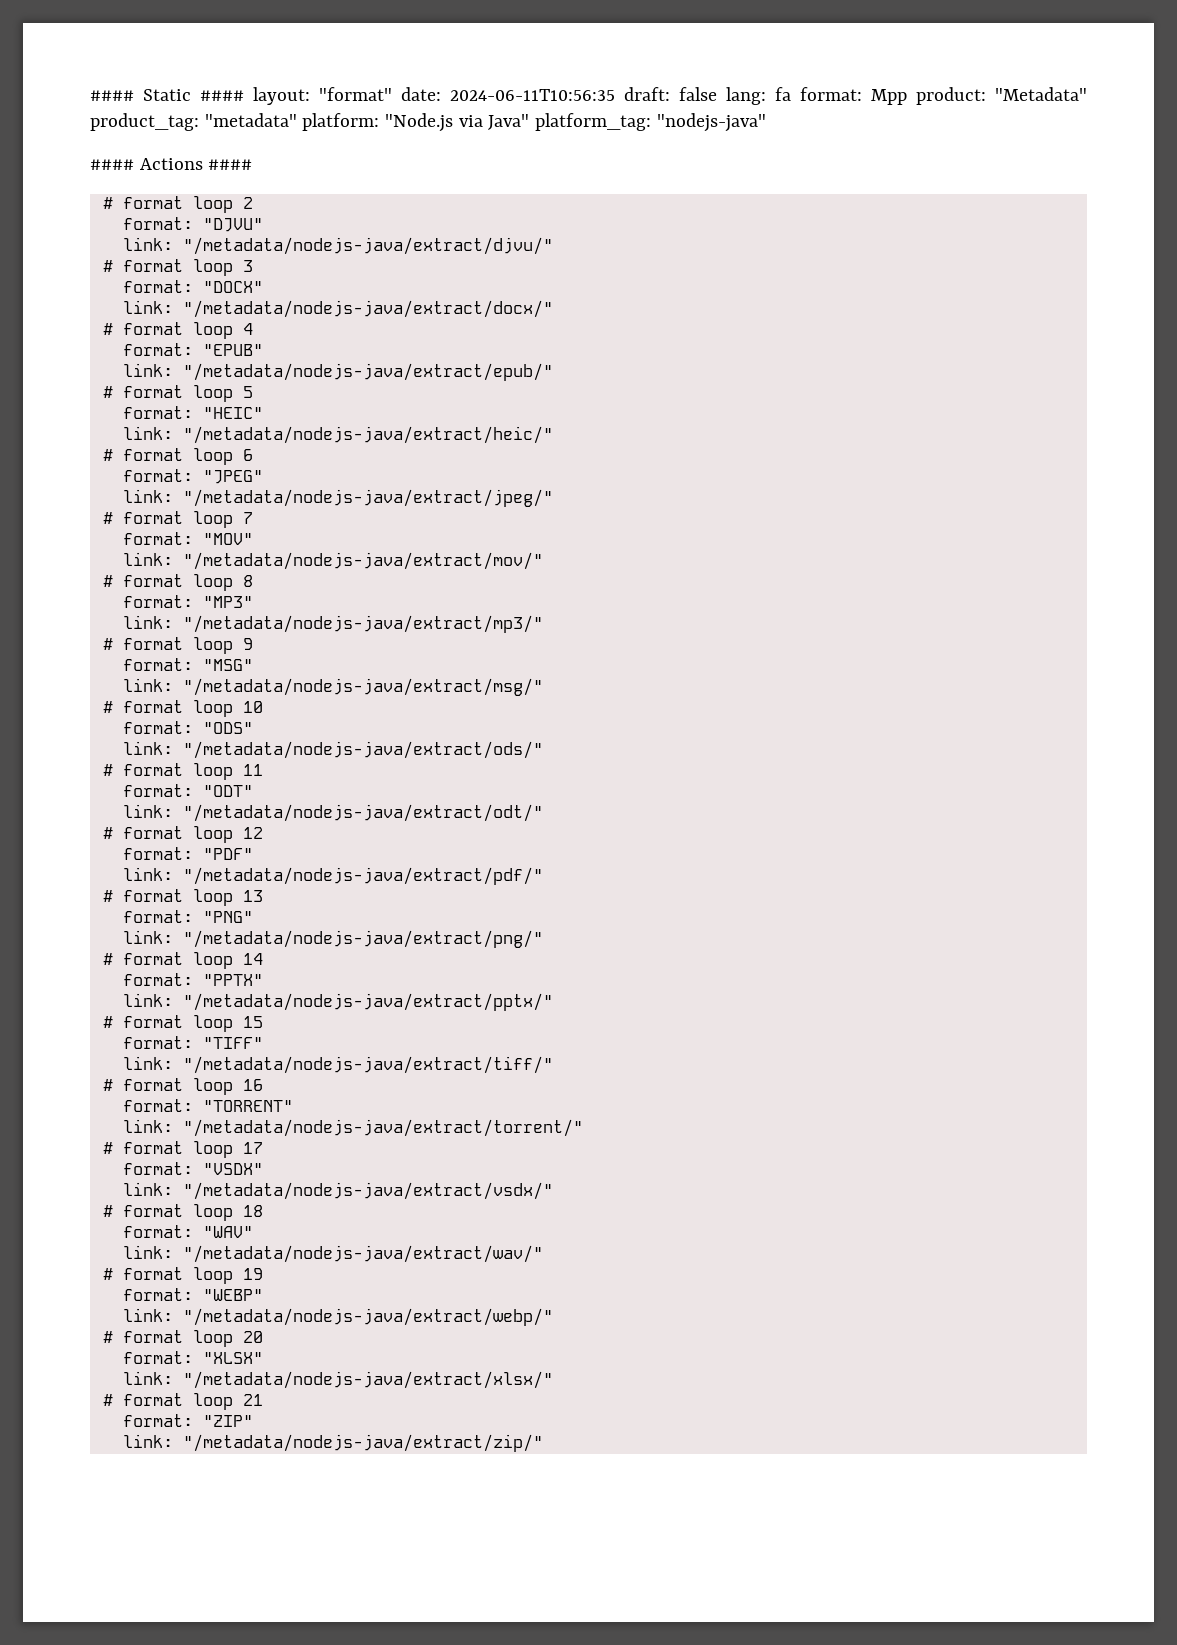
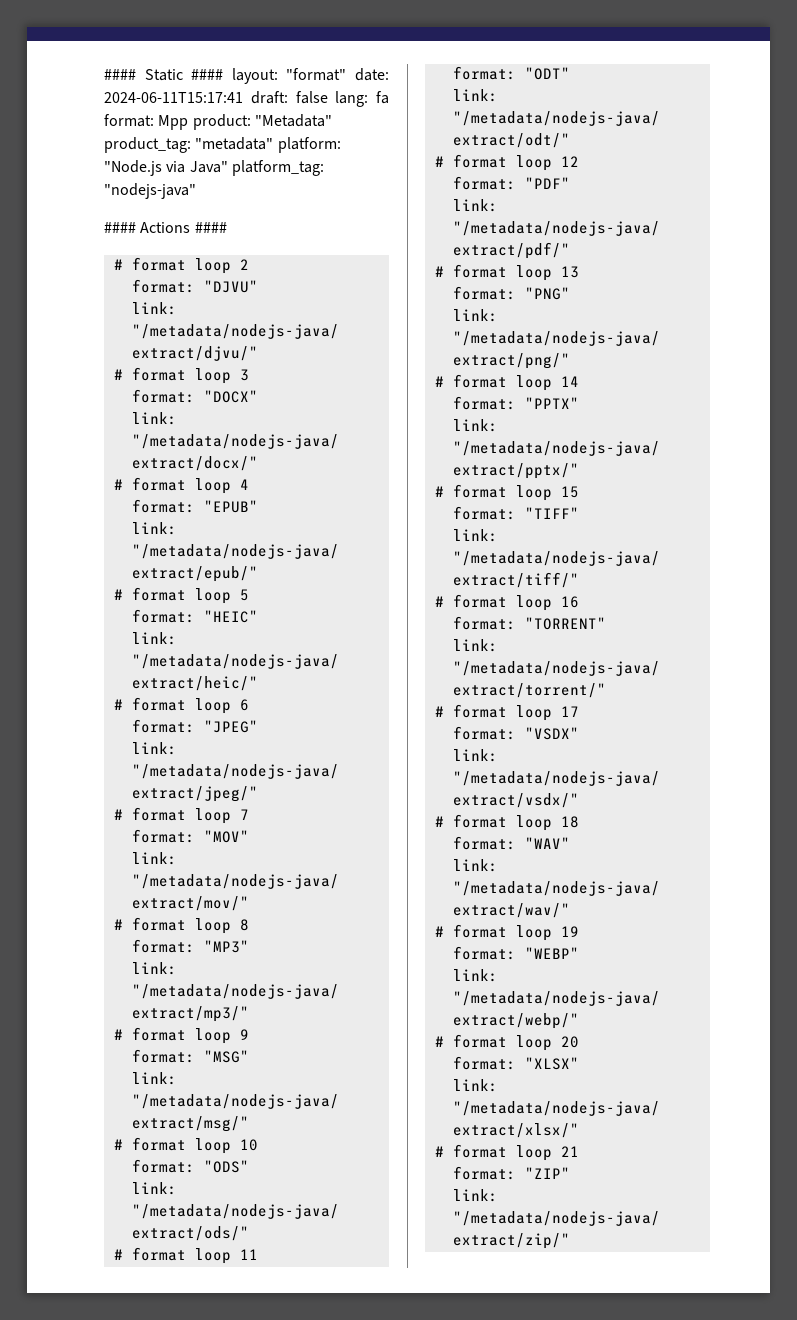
- #### Static #### layout: "format" date: 2024-06-11T10:56:35 draft: false lang: fa format: Mpp product: "Metadata" product_tag: "metadata" platform: "Node.js via Java" platform_tag: "nodejs-java"
+ #### Static #### layout: "format" date: 2024-06-11T15:17:41 draft: false lang: fa format: Mpp product: "Metadata" product_tag: "metadata" platform: "Node.js via Java" platform_tag: "nodejs-java"

